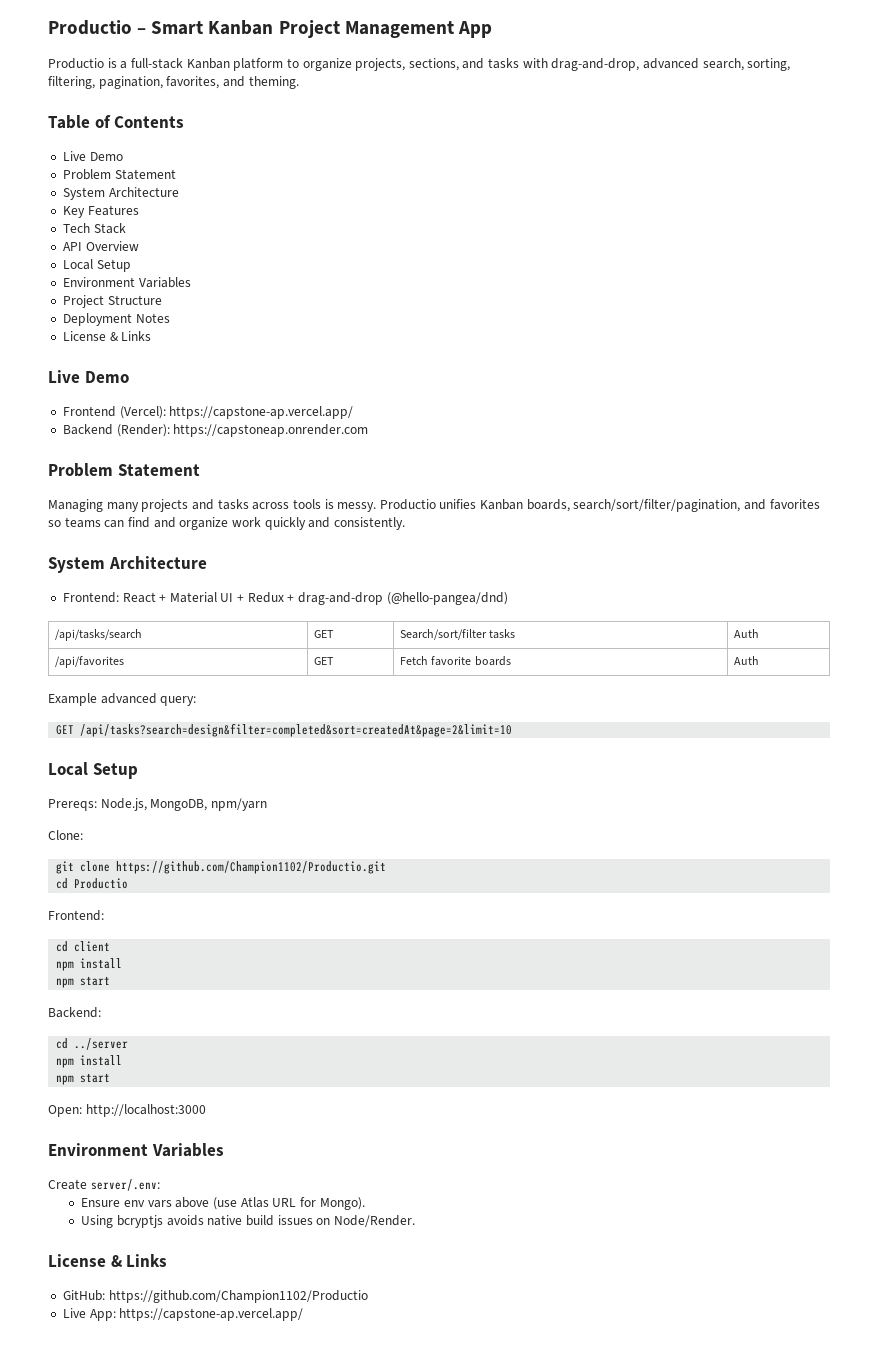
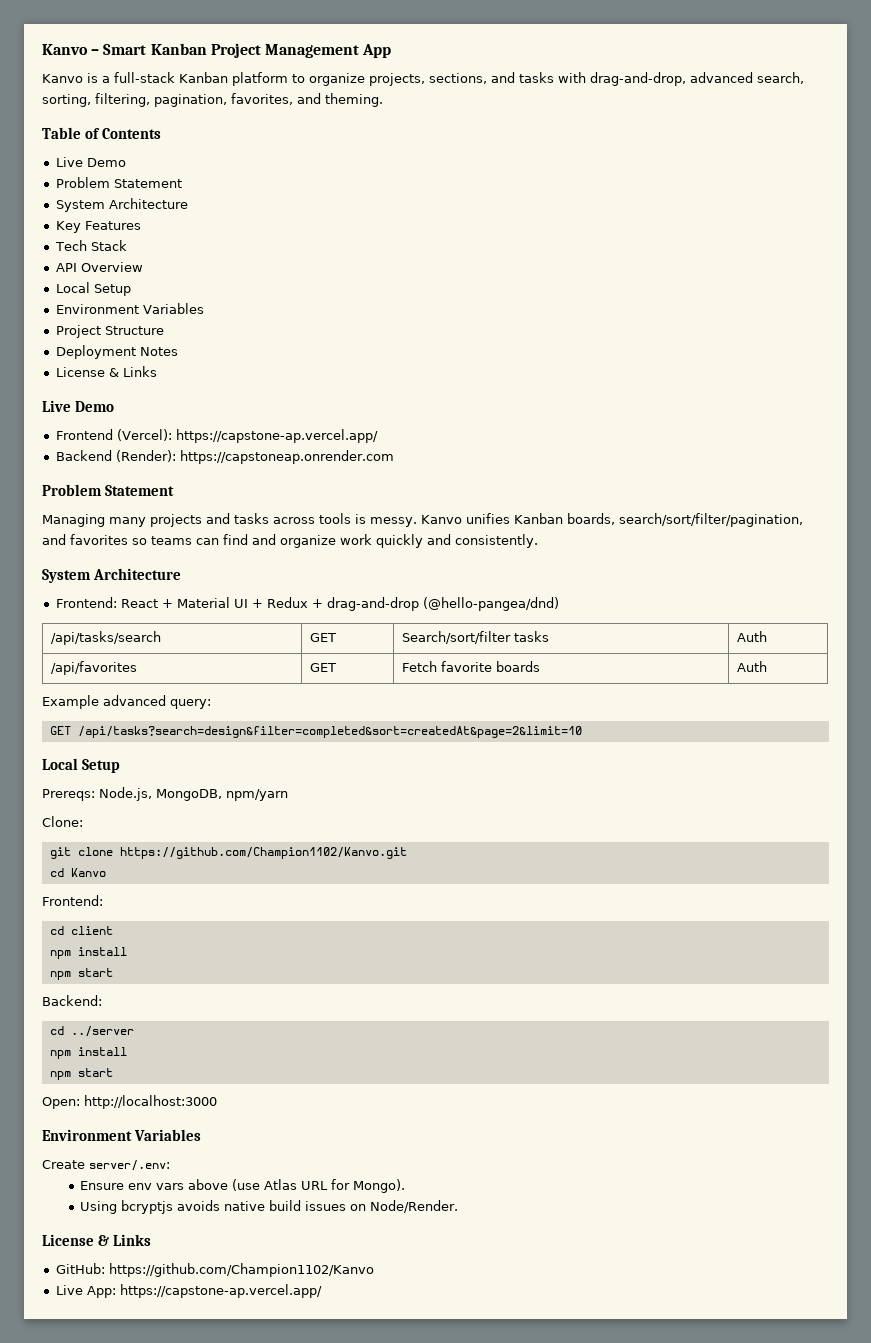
- Productio – Smart Kanban Project Management App
+ Kanvo – Smart Kanban Project Management App
- Productio is a full-stack Kanban platform to organize projects, sections, and tasks with drag-and-drop, advanced search, sorting, filtering, pagination, favorites, and theming.
+ Kanvo is a full-stack Kanban platform to organize projects, sections, and tasks with drag-and-drop, advanced search, sorting, filtering, pagination, favorites, and theming.
- Productio unifies Kanban boards, search/sort/filter/pagination, and favorites so teams can find and organize work quickly and consistently.
+ Kanvo unifies Kanban boards, search/sort/filter/pagination, and favorites so teams can find and organize work quickly and consistently.
- git clone https://github.com/Champion1102/Productio.git
- cd Productio
+ git clone https://github.com/Champion1102/Kanvo.git
+ cd Kanvo
- GitHub: https://github.com/Champion1102/Productio
+ GitHub: https://github.com/Champion1102/Kanvo

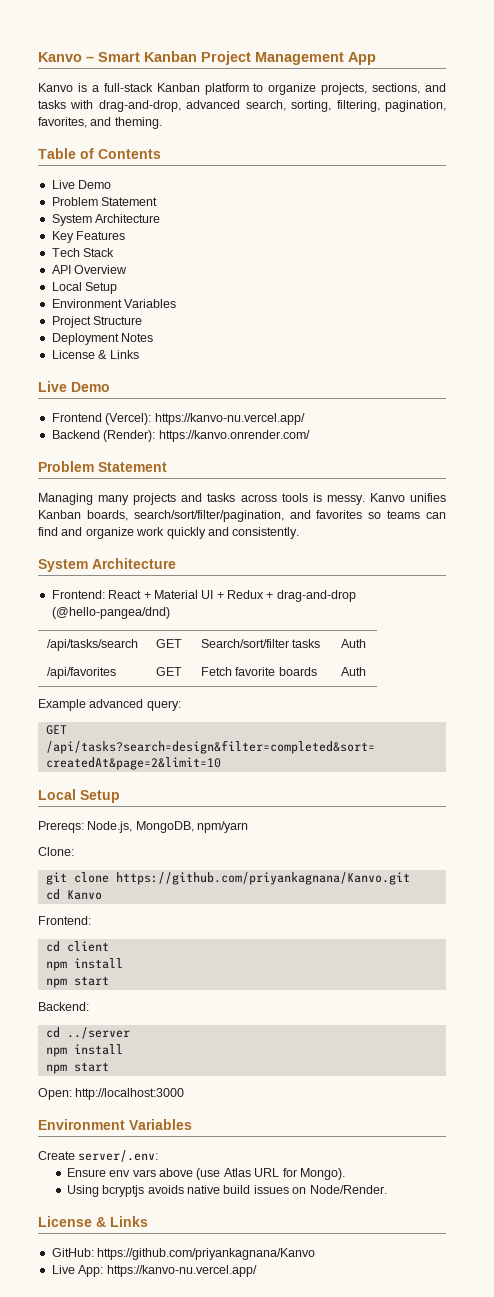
- Frontend (Vercel): https://capstone-ap.vercel.app/
+ Frontend (Vercel): https://kanvo-nu.vercel.app/
- Backend (Render): https://capstoneap.onrender.com
+ Backend (Render): https://kanvo.onrender.com/
- git clone https://github.com/Champion1102/Kanvo.git
+ git clone https://github.com/priyankagnana/Kanvo.git
- GitHub: https://github.com/Champion1102/Kanvo
+ GitHub: https://github.com/priyankagnana/Kanvo
- Live App: https://capstone-ap.vercel.app/
+ Live App: https://kanvo-nu.vercel.app/

